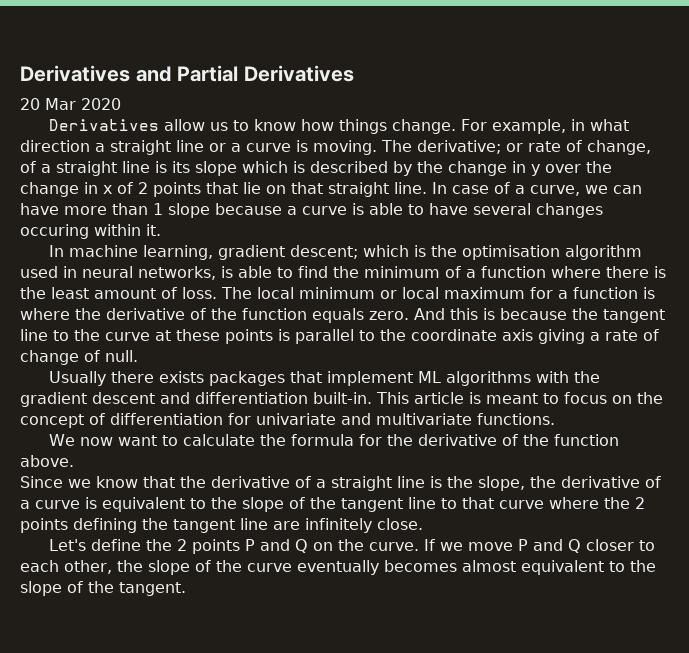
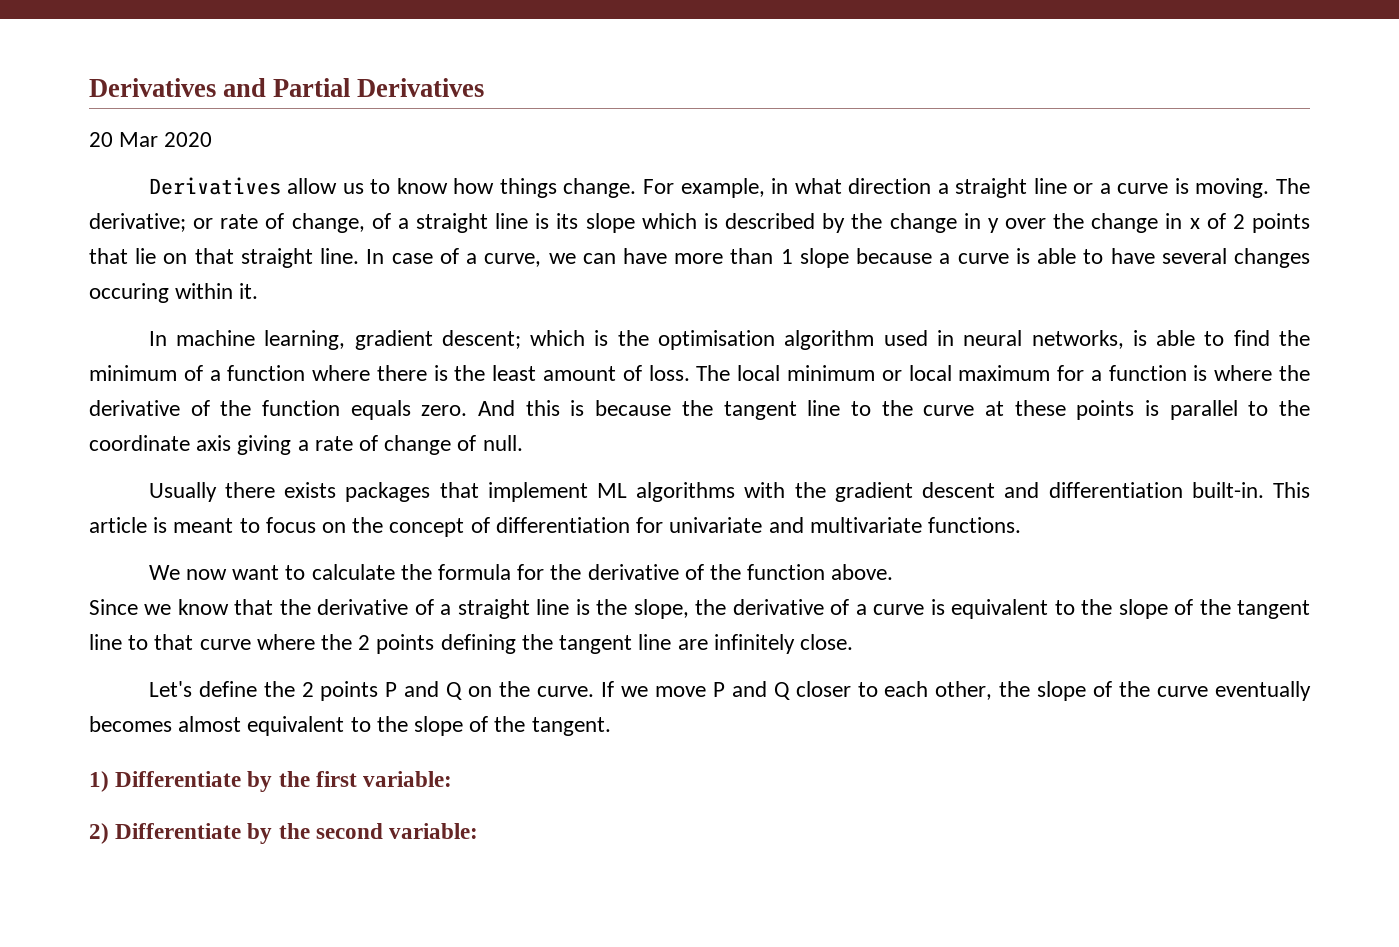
+ 1) Differentiate by the first variable:
+ 2) Differentiate by the second variable:

